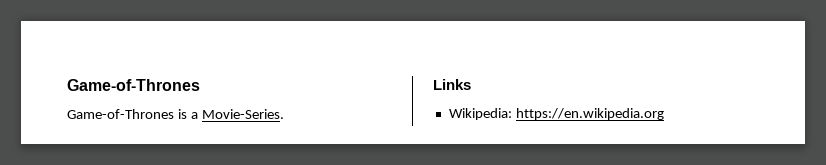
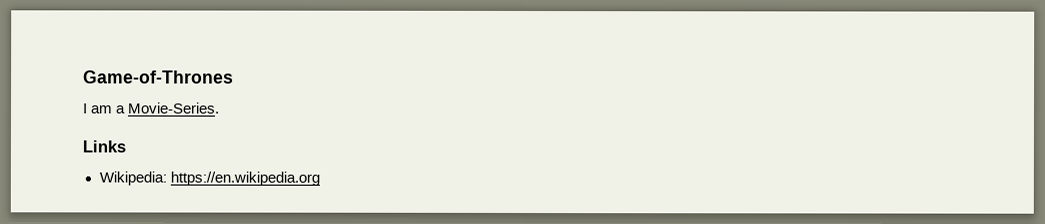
- Game-of-Thrones is a Movie-Series.
+ I am a Movie-Series.

